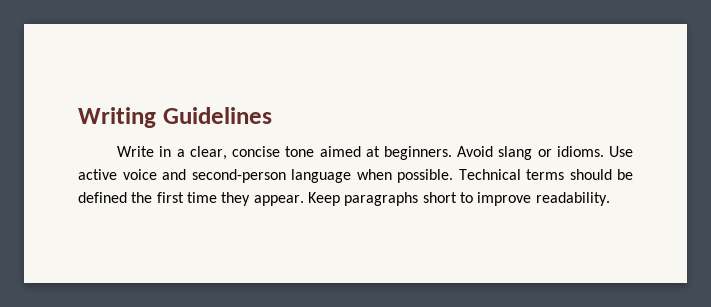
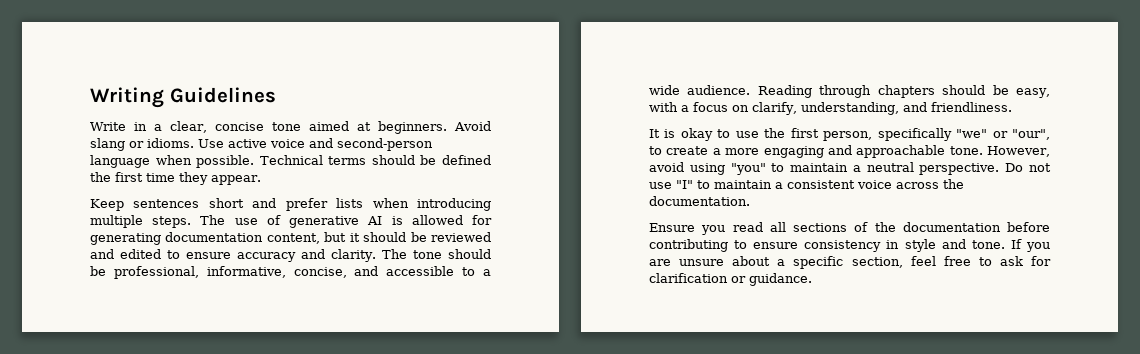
- Technical terms should be defined the first time they appear. Keep paragraphs short to improve readability.
+ Technical terms should be defined the first time they appear.
+ Keep sentences short and prefer lists when introducing multiple steps. The use of generative AI is allowed for generating documentation content, but it should be reviewed and edited to ensure accuracy and clarity. The tone should be professional, informative, concise, and accessible to a wide audience. Reading through chapters should be easy, with a focus on clarify, understanding, and friendliness.
+ It is okay to use the first person, specifically "we" or "our", to create a more engaging and approachable tone. However, avoid using "you" to maintain a neutral perspective. Do not use "I" to maintain a consistent voice across the documentation.
+ Ensure you read all sections of the documentation before contributing to ensure consistency in style and tone. If you are unsure about a specific section, feel free to ask for clarification or guidance.

